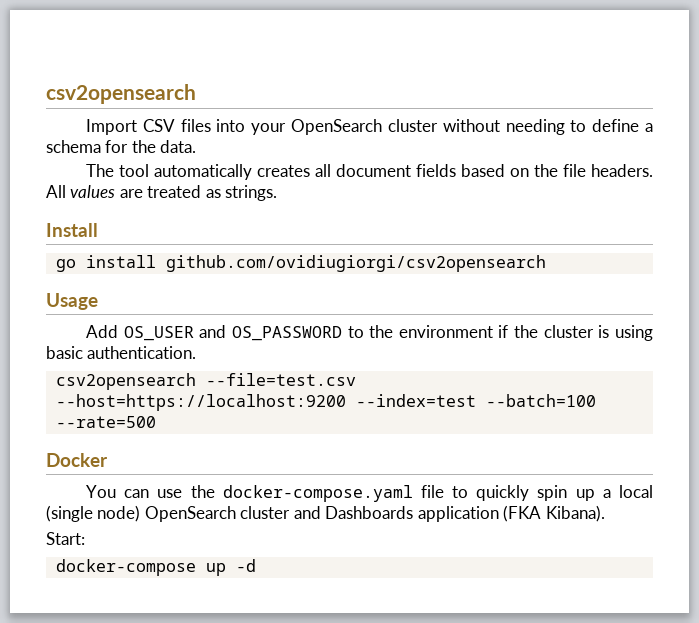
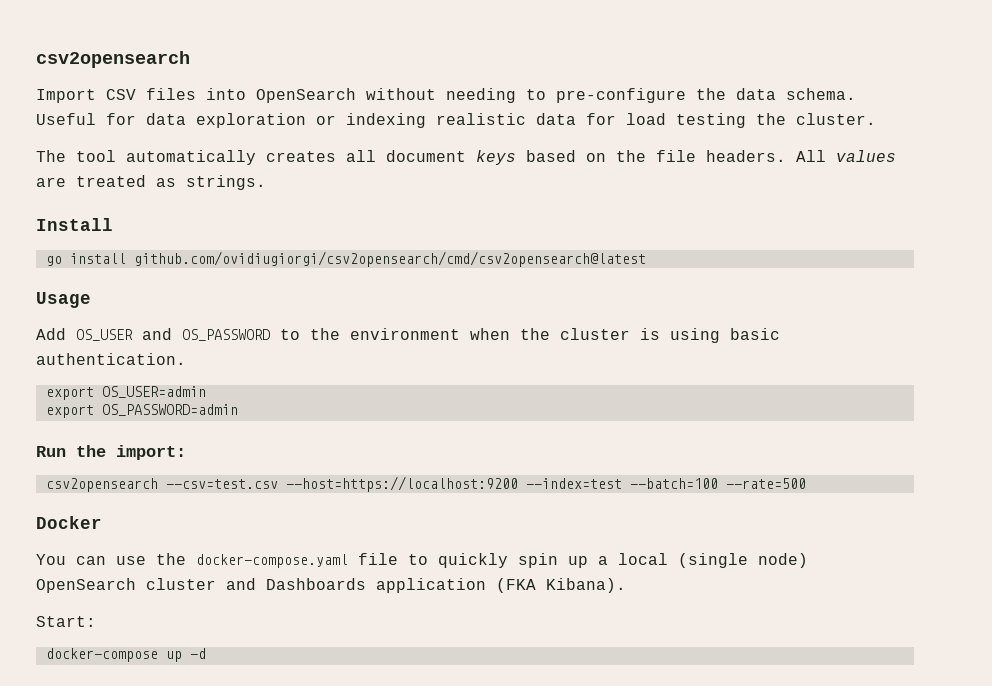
- Import CSV files into your OpenSearch cluster without needing to define a schema for the data.
+ Import CSV files into OpenSearch without needing to pre-configure the data schema. Useful for data exploration or indexing realistic data for load testing the cluster.
- The tool automatically creates all document fields based on the file headers.
+ The tool automatically creates all document keys based on the file headers.
- go install github.com/ovidiugiorgi/csv2opensearch
+ go install github.com/ovidiugiorgi/csv2opensearch/cmd/csv2opensearch@latest
- Add OS_USER and OS_PASSWORD to the environment if the cluster is using basic authentication.
+ Add OS_USER and OS_PASSWORD to the environment when the cluster is using basic authentication.
- csv2opensearch --file=test.csv --host=https://localhost:9200 --index=test --batch=100 --rate=500
+ export OS_USER=admin
+ export OS_PASSWORD=admin
+ Run the import:
+ csv2opensearch --csv=test.csv --host=https://localhost:9200 --index=test --batch=100 --rate=500

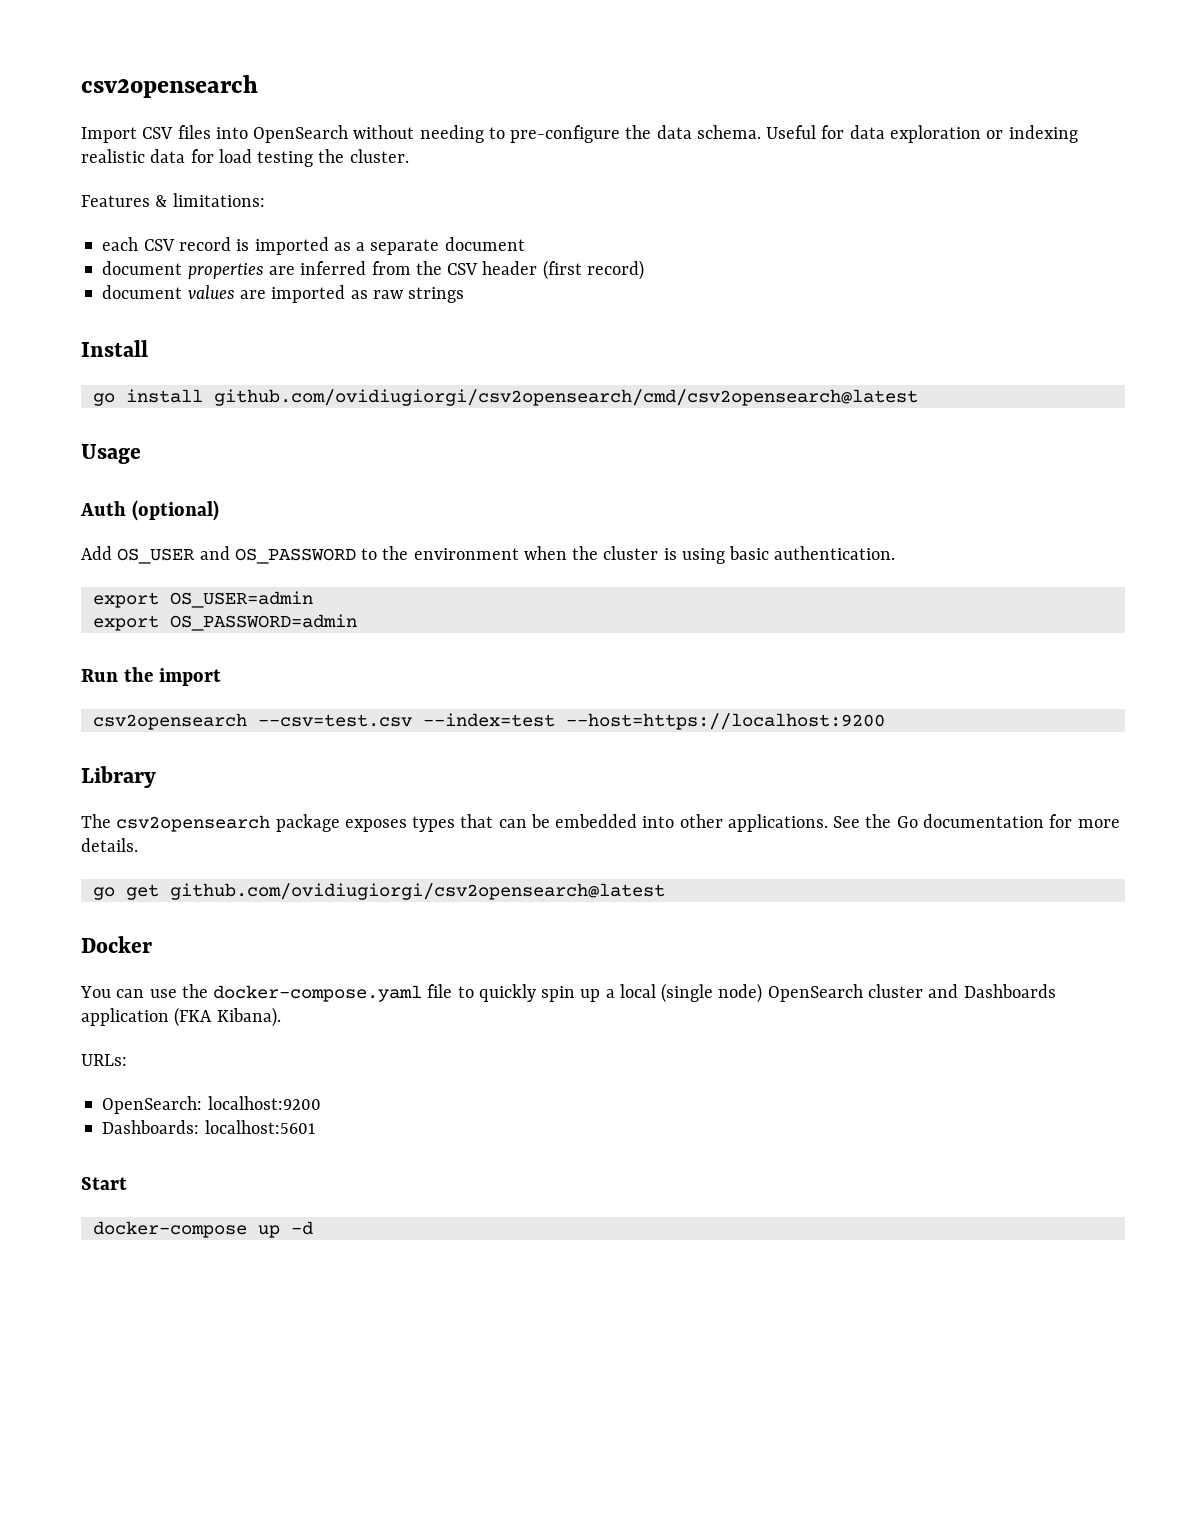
- The tool automatically creates all document keys based on the file headers. All values are treated as strings.
+ Features & limitations:
+ each CSV record is imported as a separate document
+ document properties are inferred from the CSV header (first record)
+ document values are imported as raw strings
+ Auth (optional)
- Run the import:
+ Run the import
- csv2opensearch --csv=test.csv --host=https://localhost:9200 --index=test --batch=100 --rate=500
+ csv2opensearch --csv=test.csv --index=test --host=https://localhost:9200
+ Library
+ The csv2opensearch package exposes types that can be embedded into other applications. See the Go documentation for more details.
+ go get github.com/ovidiugiorgi/csv2opensearch@latest
- Start:
+ URLs:
+ OpenSearch: localhost:9200
+ Dashboards: localhost:5601
+ Start

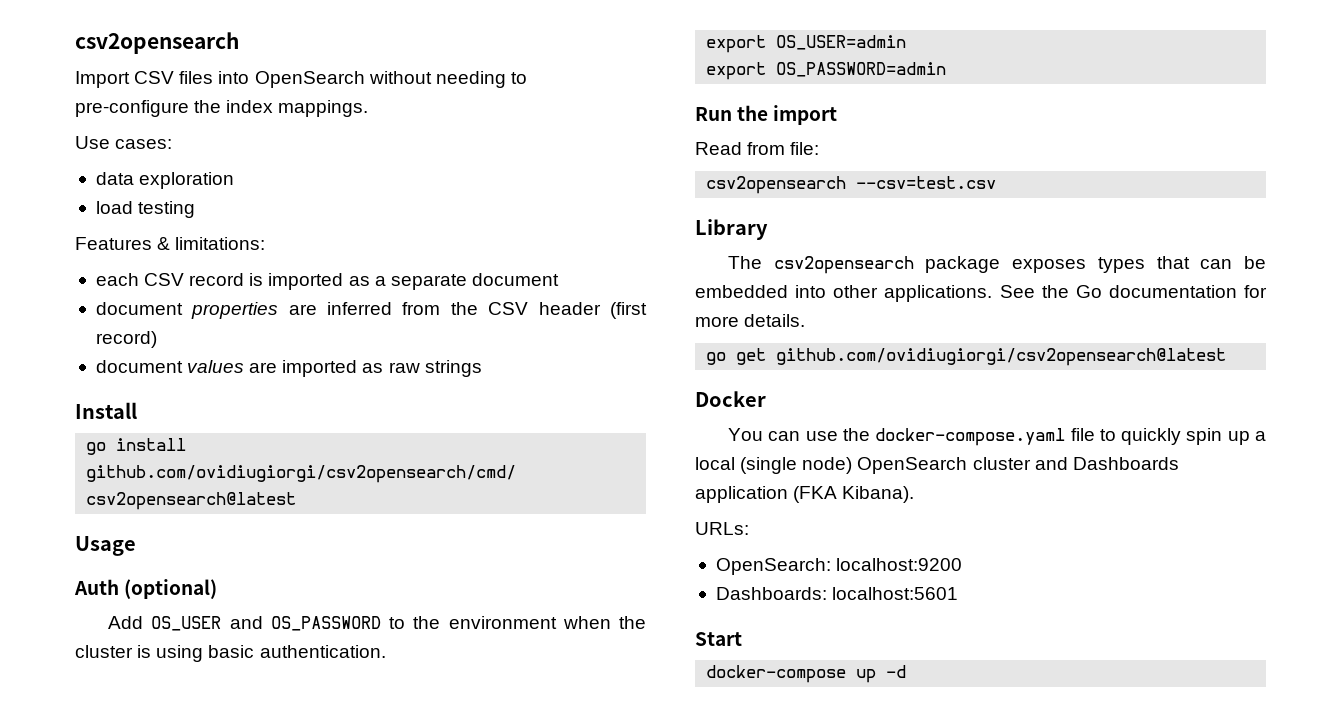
- Import CSV files into OpenSearch without needing to pre-configure the data schema. Useful for data exploration or indexing realistic data for load testing the cluster.
+ Import CSV files into OpenSearch without needing to pre-configure the index mappings.
+ Use cases:
+ data exploration
+ load testing
+ Read from file:
- csv2opensearch --csv=test.csv --index=test --host=https://localhost:9200
+ csv2opensearch --csv=test.csv

